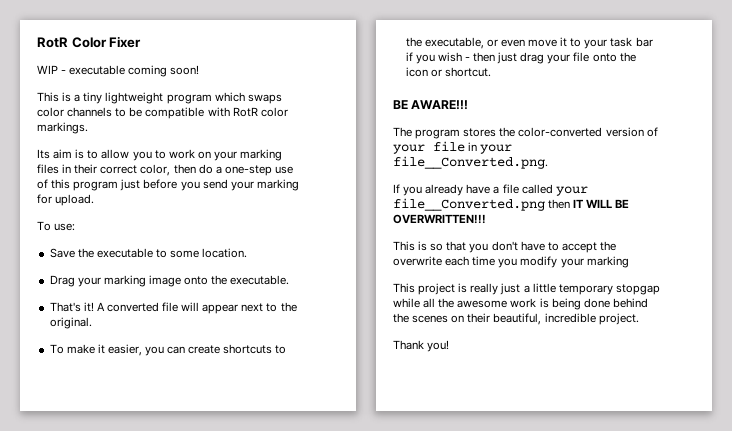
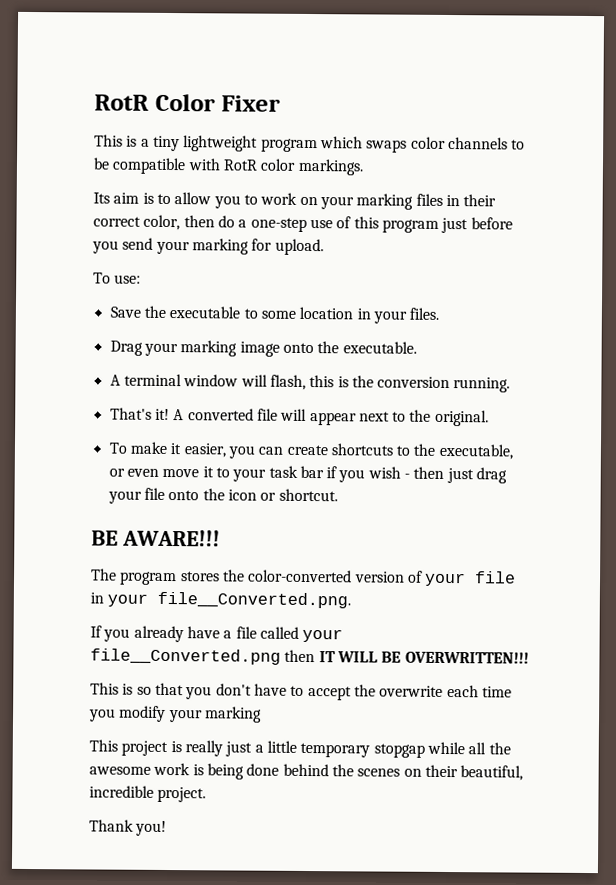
- WIP - executable coming soon!
- Save the executable to some location.
+ Save the executable to some location in your files.
+ A terminal window will flash, this is the conversion running.

